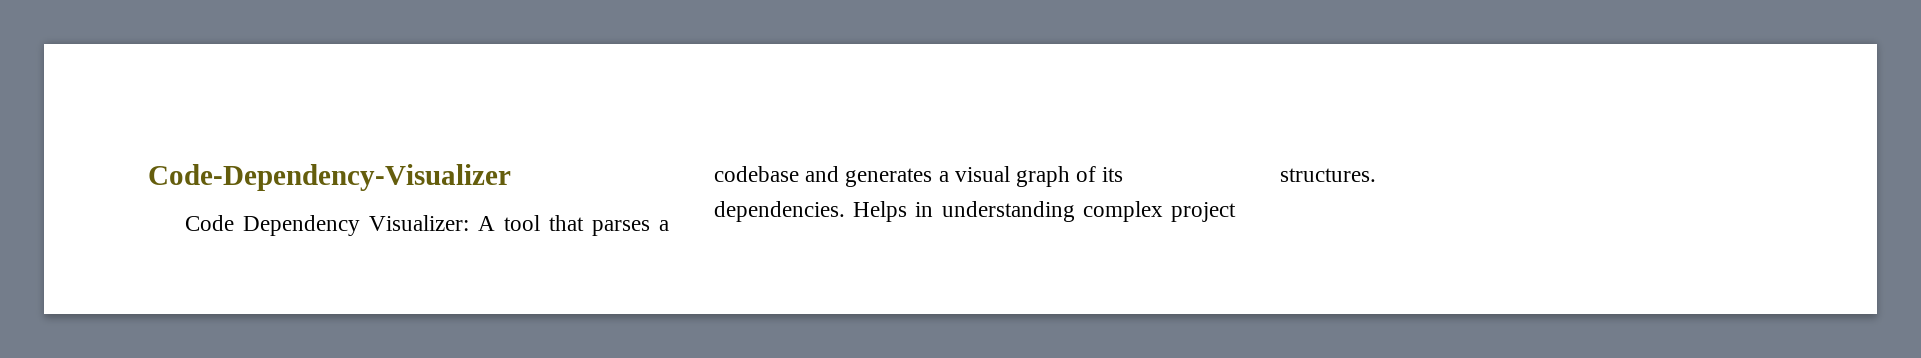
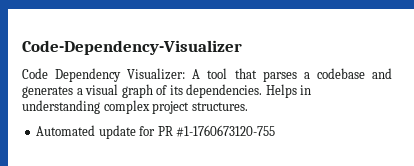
+ Automated update for PR #1-1760673120-755

